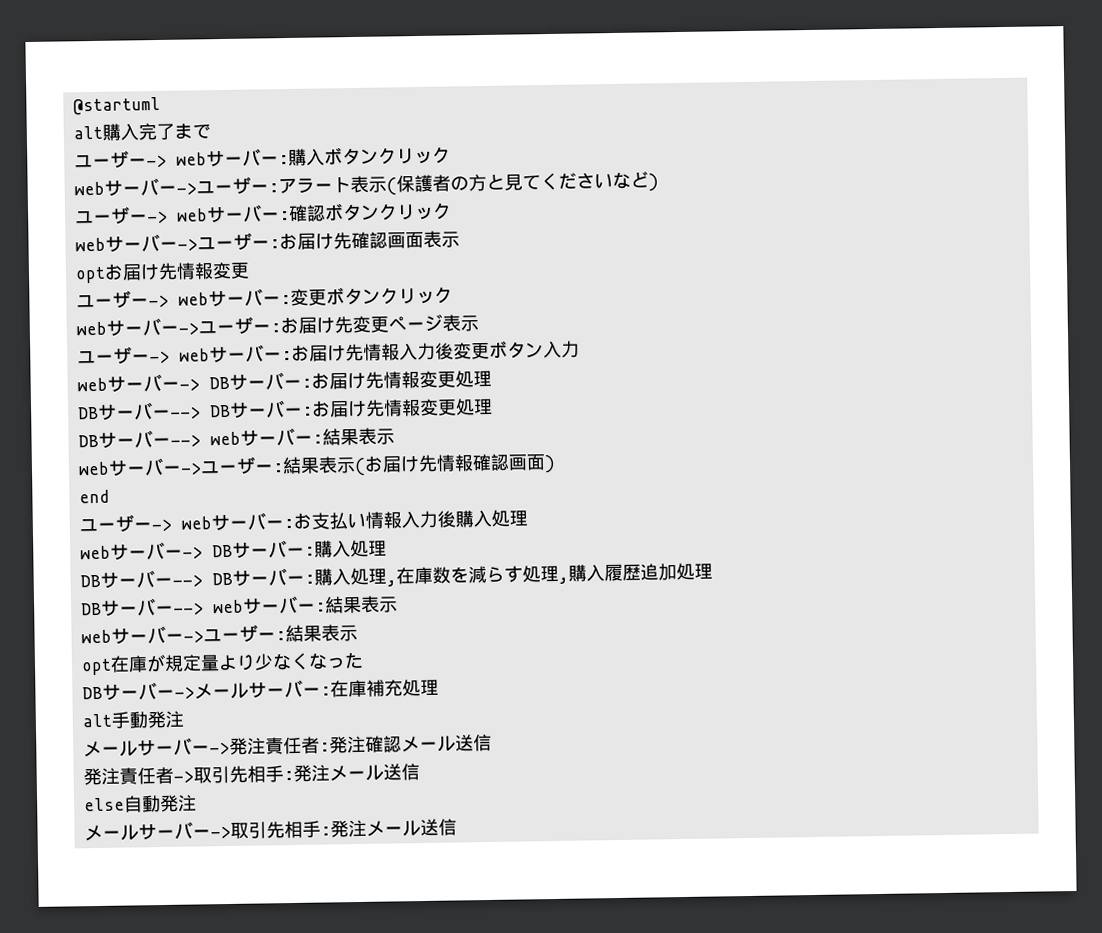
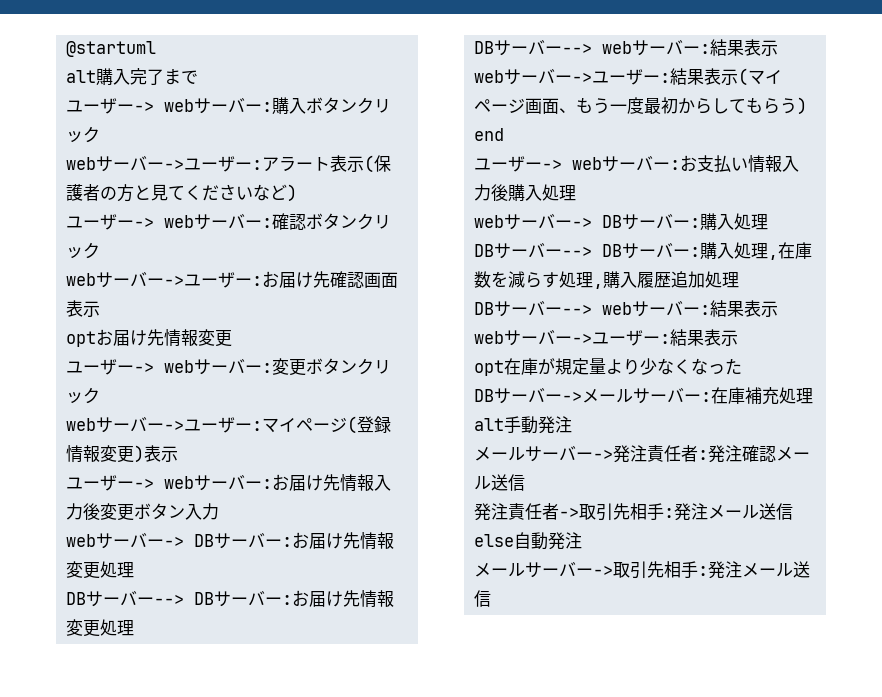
- webサーバー->ユーザー:お届け先変更ページ表示
+ webサーバー->ユーザー:マイページ(登録情報変更)表示
- webサーバー->ユーザー:結果表示(お届け先情報確認画面)
+ webサーバー->ユーザー:結果表示(マイページ画面、もう一度最初からしてもらう)

